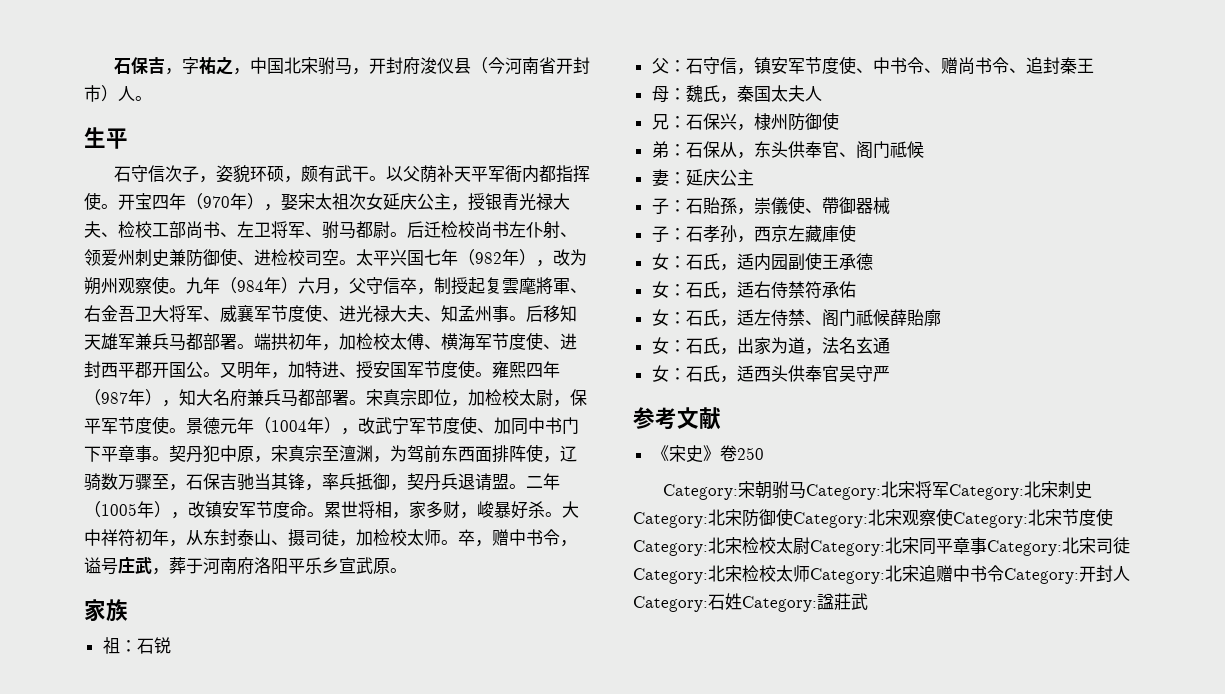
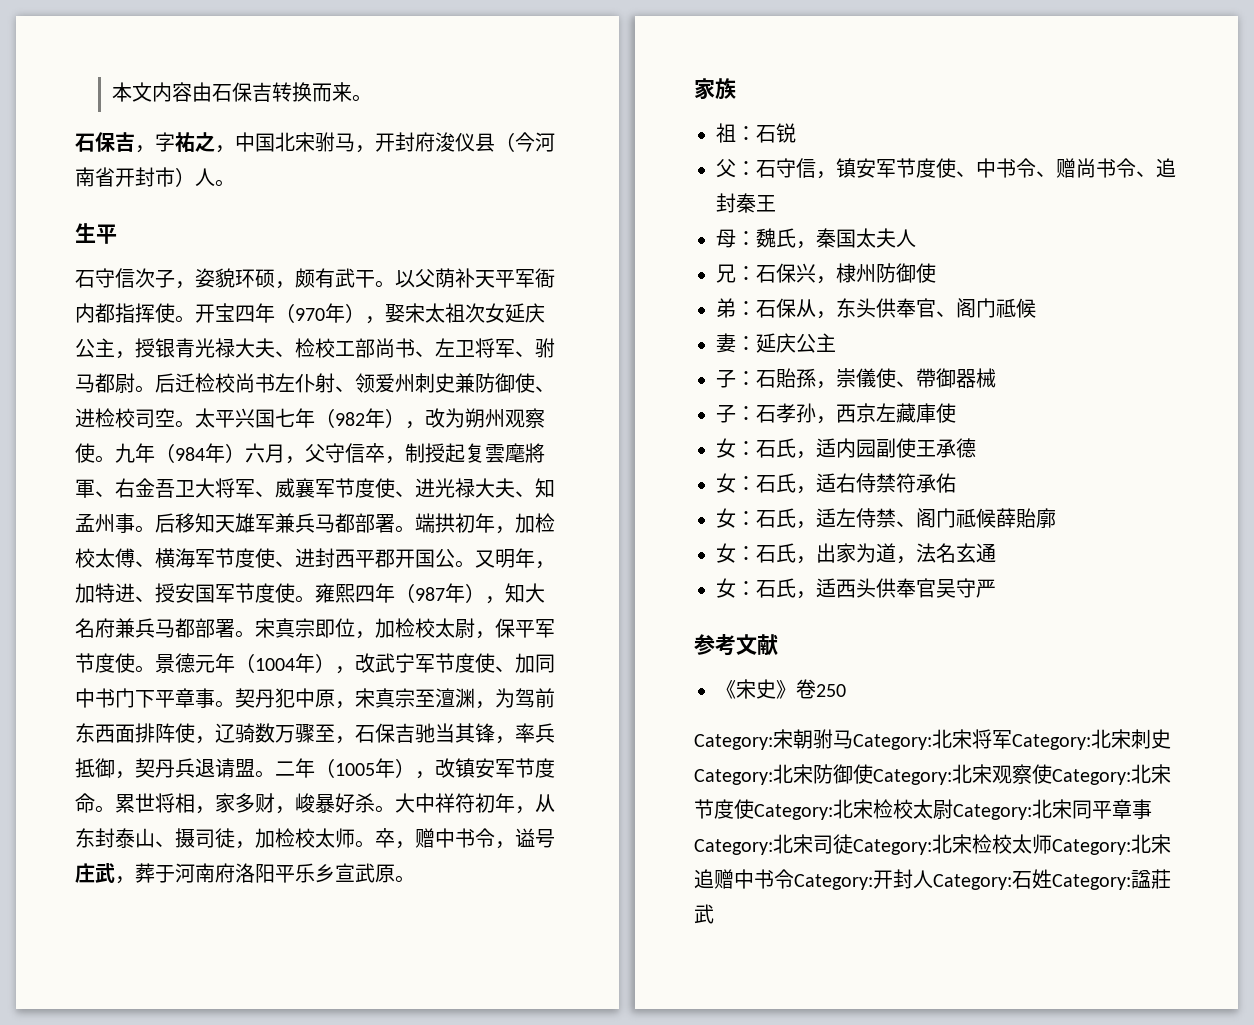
+ 本文内容由石保吉转换而来。

